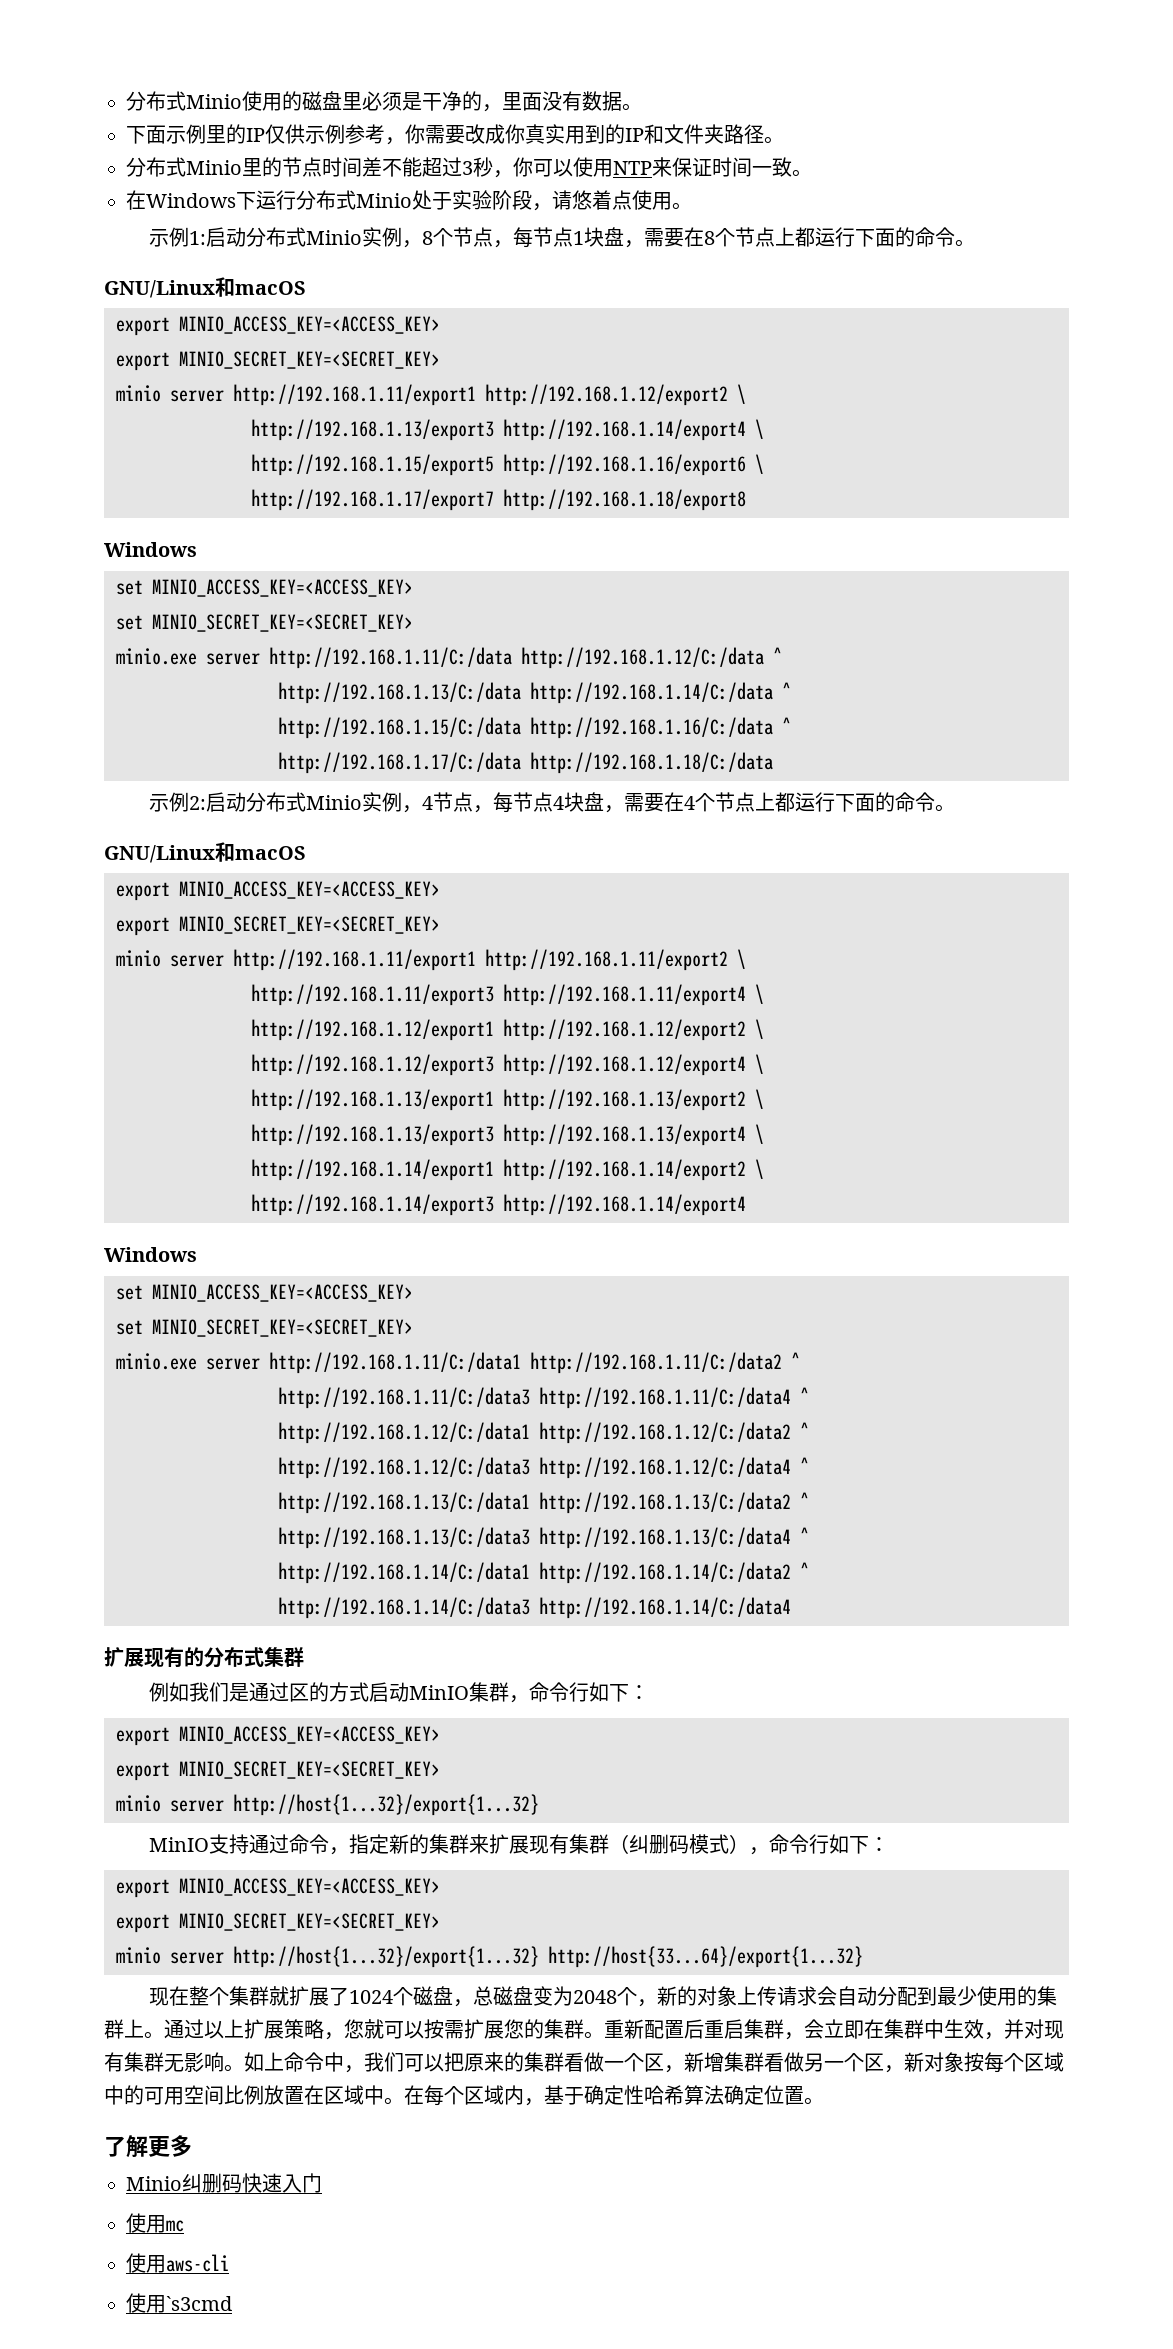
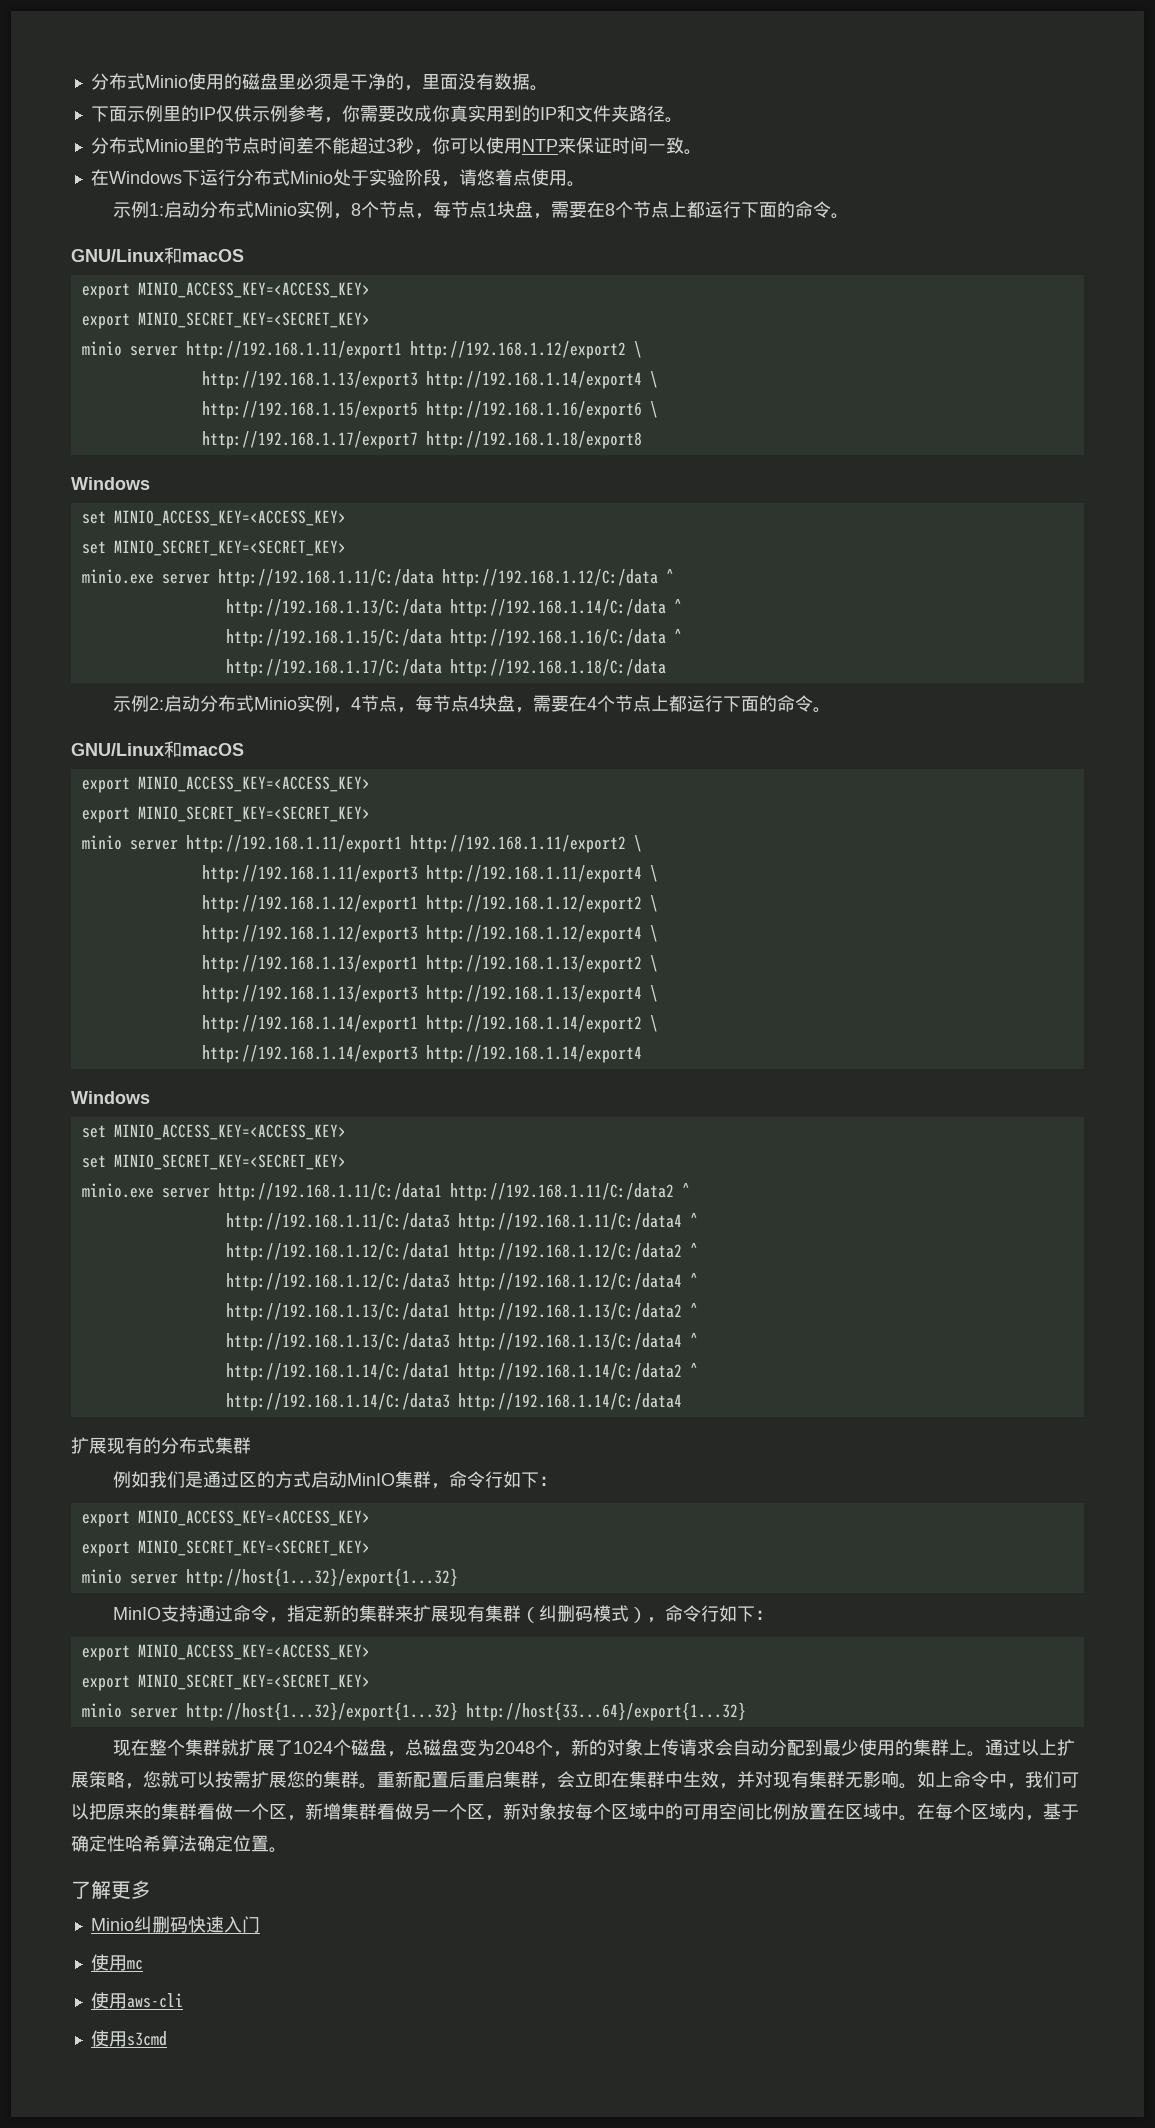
- 使用`s3cmd
+ 使用s3cmd

